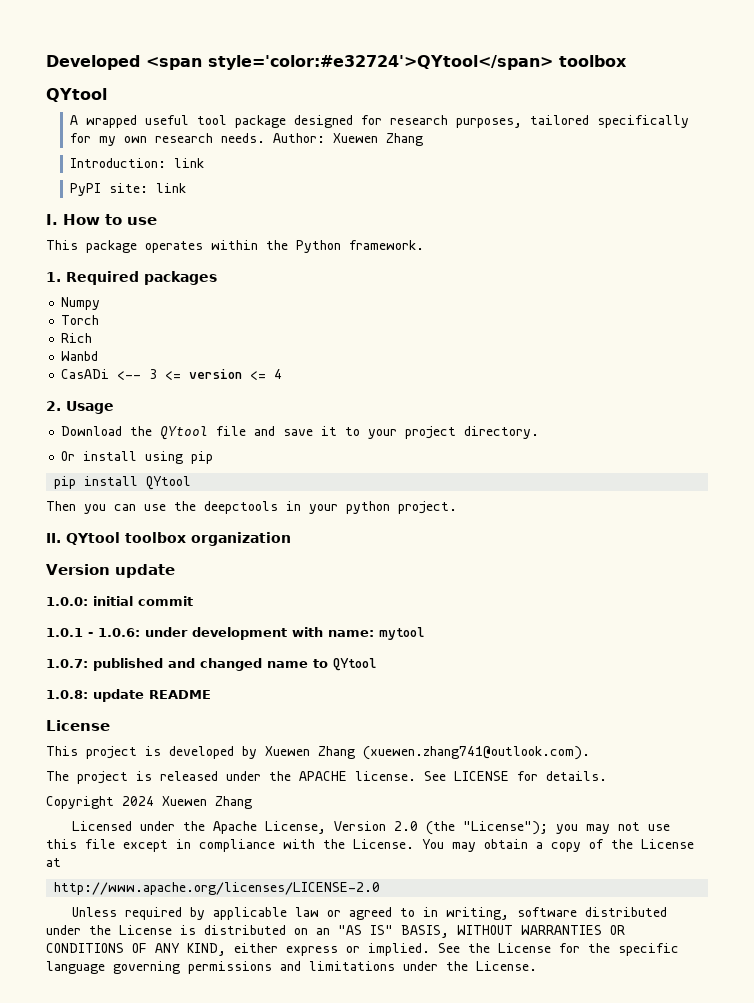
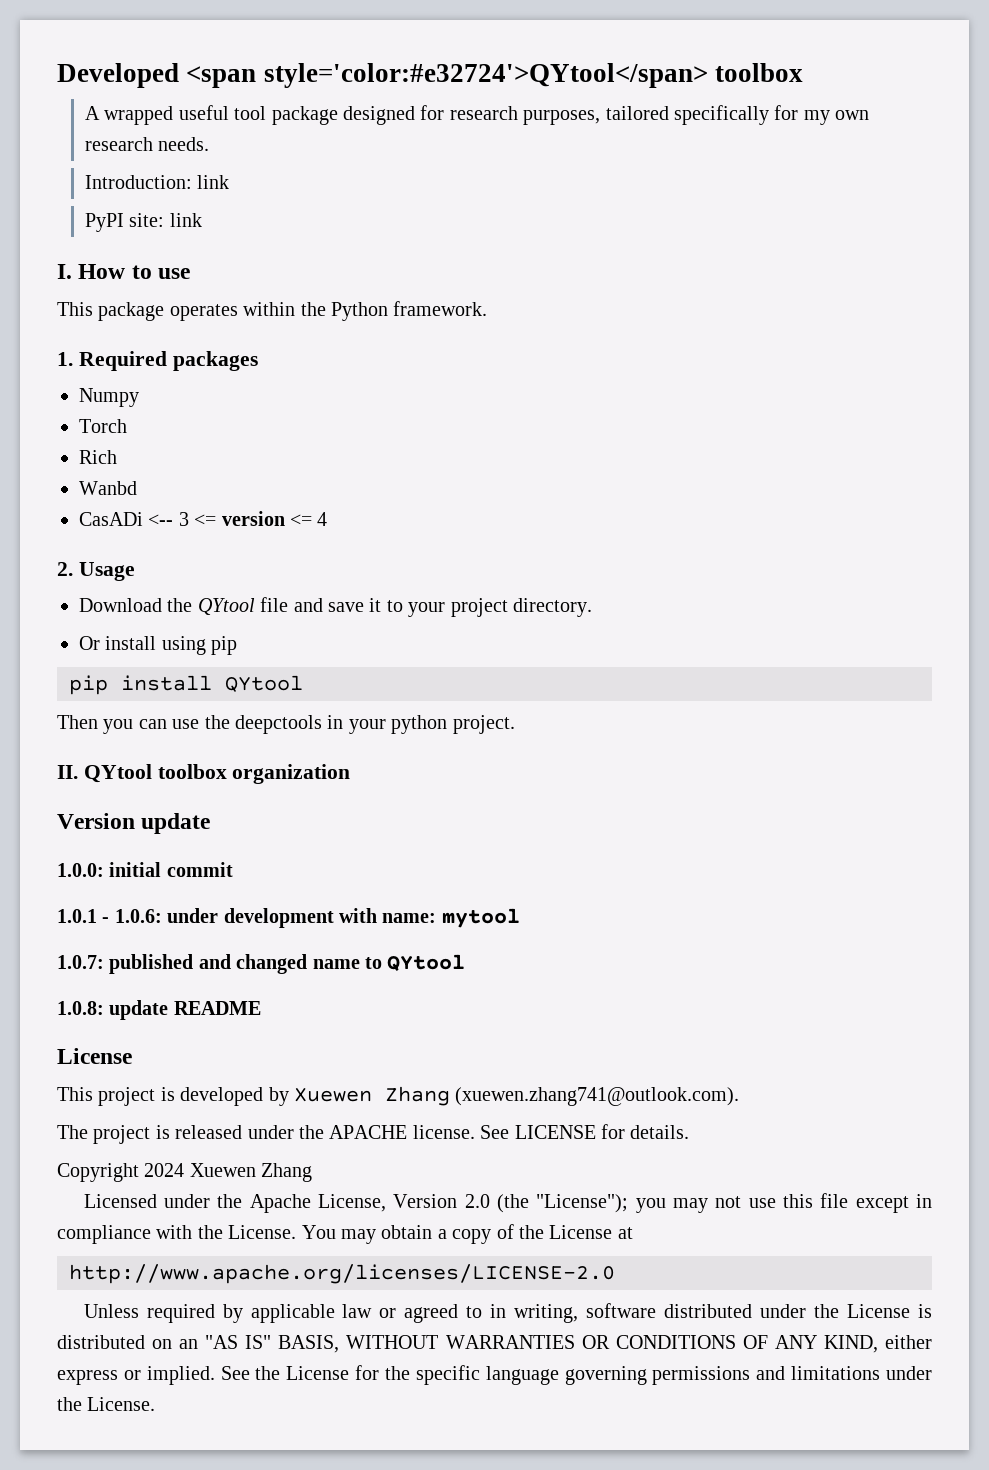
  Developed <span style='color:#e32724'>QYtool</span> toolbox
- QYtool
- Author: Xuewen Zhang

